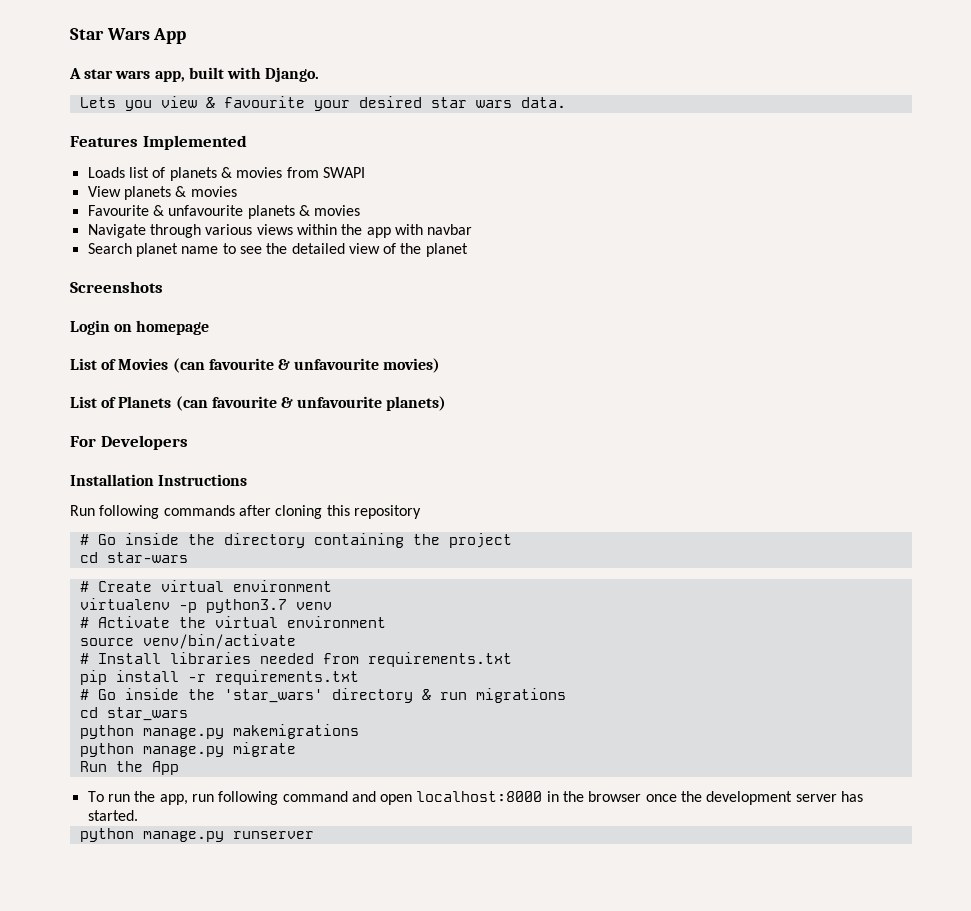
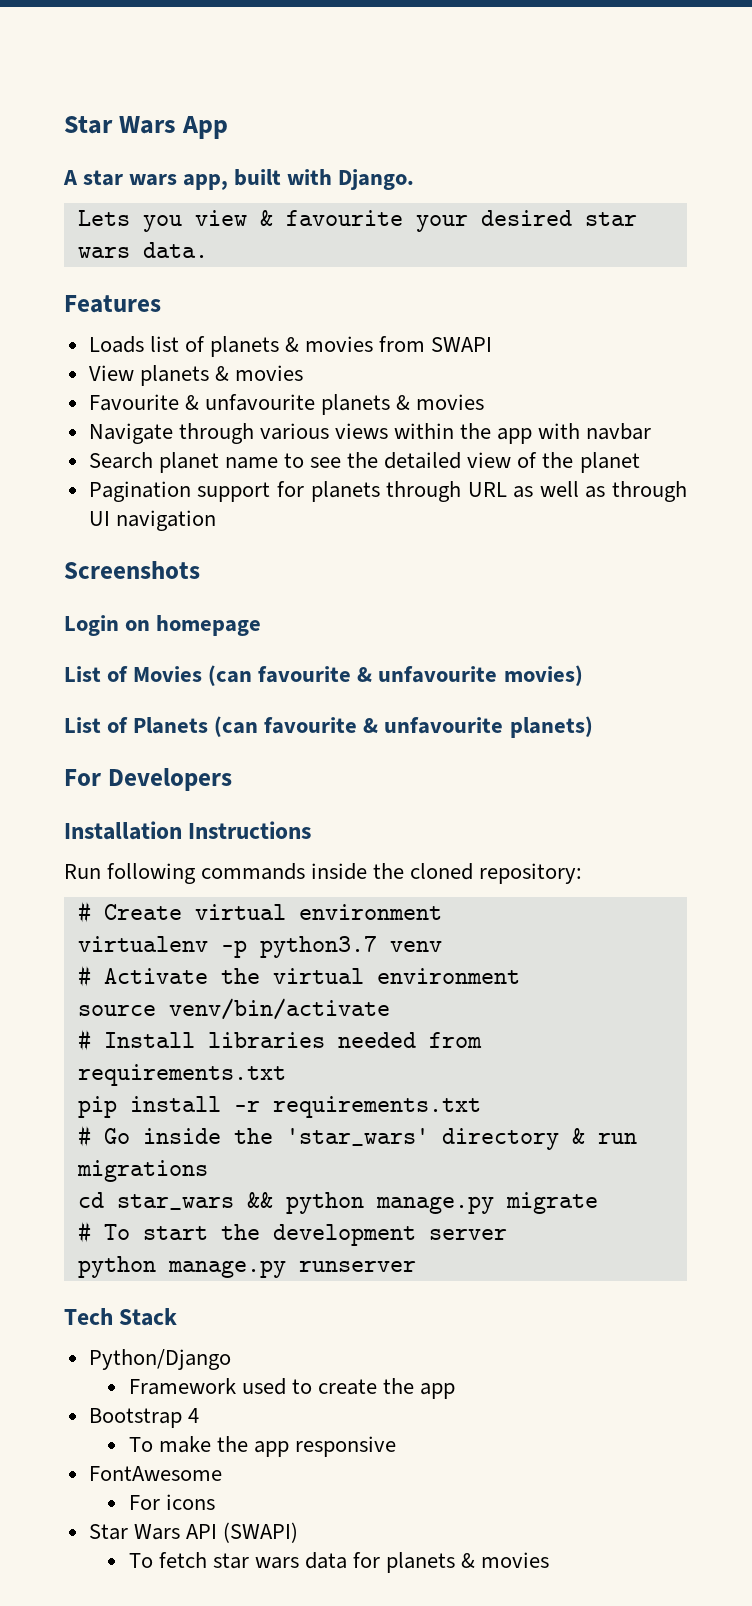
- Features Implemented
+ Features
+ Pagination support for planets through URL as well as through UI navigation
- Run following commands after cloning this repository
- # Go inside the directory containing the project
- cd star-wars
+ Run following commands inside the cloned repository:
- cd star_wars
- python manage.py makemigrations
- python manage.py migrate
+ cd star_wars && python manage.py migrate
- Run the App
- To run the app, run following command and open localhost:8000 in the browser once the development server has started.
+ # To start the development server
+ Tech Stack
+ Python/Django
+ Framework used to create the app
+ Bootstrap 4
+ To make the app responsive
+ FontAwesome
+ For icons
+ Star Wars API (SWAPI)
+ To fetch star wars data for planets & movies

